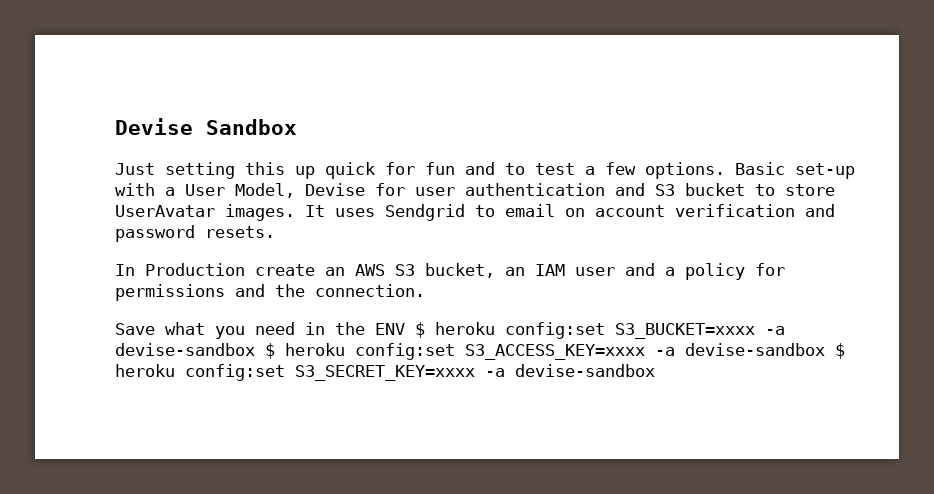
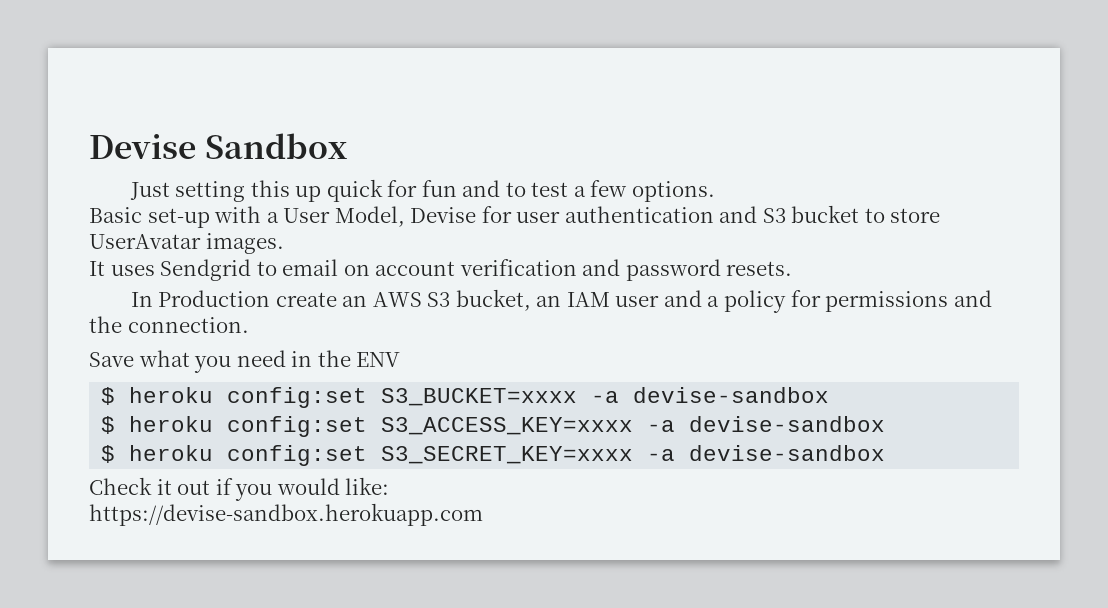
- Just setting this up quick for fun and to test a few options. Basic set-up with a User Model, Devise for user authentication and S3 bucket to store UserAvatar images. It uses Sendgrid to email on account verification and password resets.
+ Just setting this up quick for fun and to test a few options.
+ Basic set-up with a User Model, Devise for user authentication and S3 bucket to store UserAvatar images.
+ It uses Sendgrid to email on account verification and password resets.
- Save what you need in the ENV $ heroku config:set S3_BUCKET=xxxx -a devise-sandbox $ heroku config:set S3_ACCESS_KEY=xxxx -a devise-sandbox $ heroku config:set S3_SECRET_KEY=xxxx -a devise-sandbox
+ Save what you need in the ENV
+ $ heroku config:set S3_BUCKET=xxxx -a devise-sandbox
+ $ heroku config:set S3_ACCESS_KEY=xxxx -a devise-sandbox
+ $ heroku config:set S3_SECRET_KEY=xxxx -a devise-sandbox
+ Check it out if you would like:
+ https://devise-sandbox.herokuapp.com

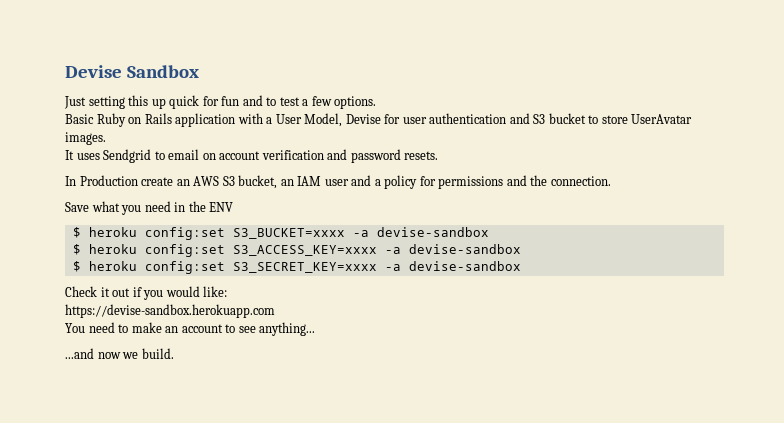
- Basic set-up with a User Model, Devise for user authentication and S3 bucket to store UserAvatar images.
+ Basic Ruby on Rails application with a User Model, Devise for user authentication and S3 bucket to store UserAvatar images.
+ You need to make an account to see anything...
+ ...and now we build.

